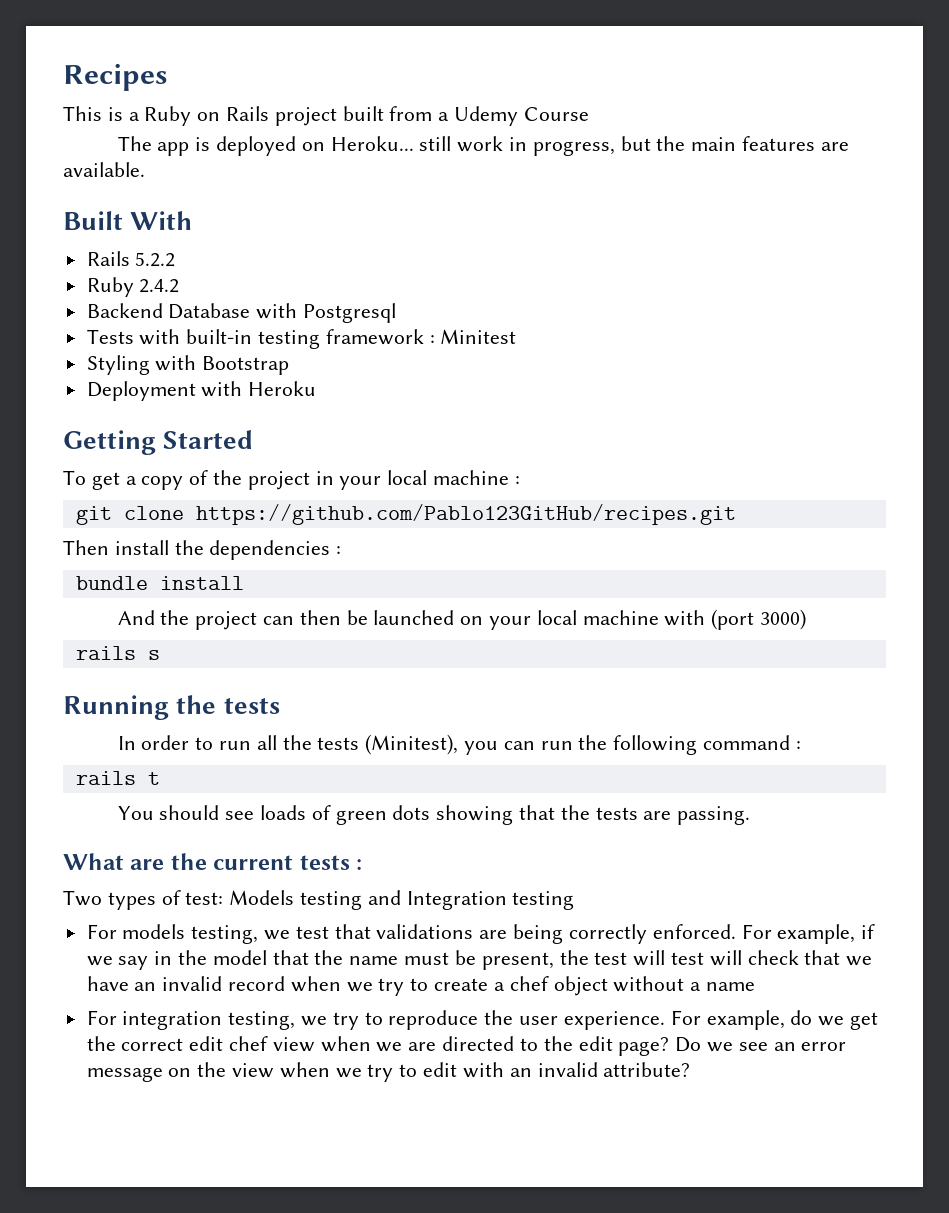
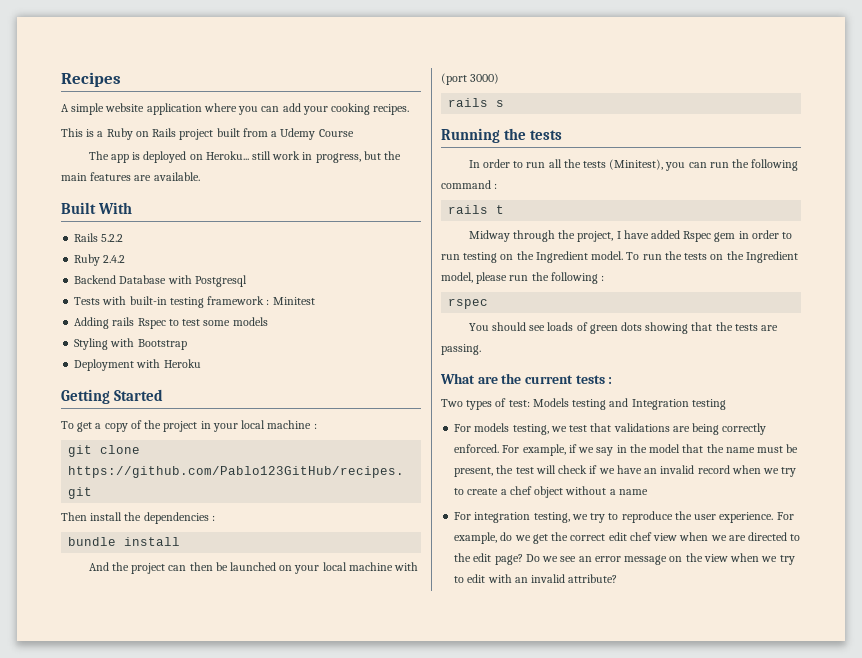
+ A simple website application where you can add your cooking recipes.
+ Adding rails Rspec to test some models
+ Midway through the project, I have added Rspec gem in order to run testing on the Ingredient model. To run the tests on the Ingredient model, please run the following :
+ rspec
- For example, if we say in the model that the name must be present, the test will test will check that we have an invalid record when we try to create a chef object without a name
+ For example, if we say in the model that the name must be present, the test will check if we have an invalid record when we try to create a chef object without a name

